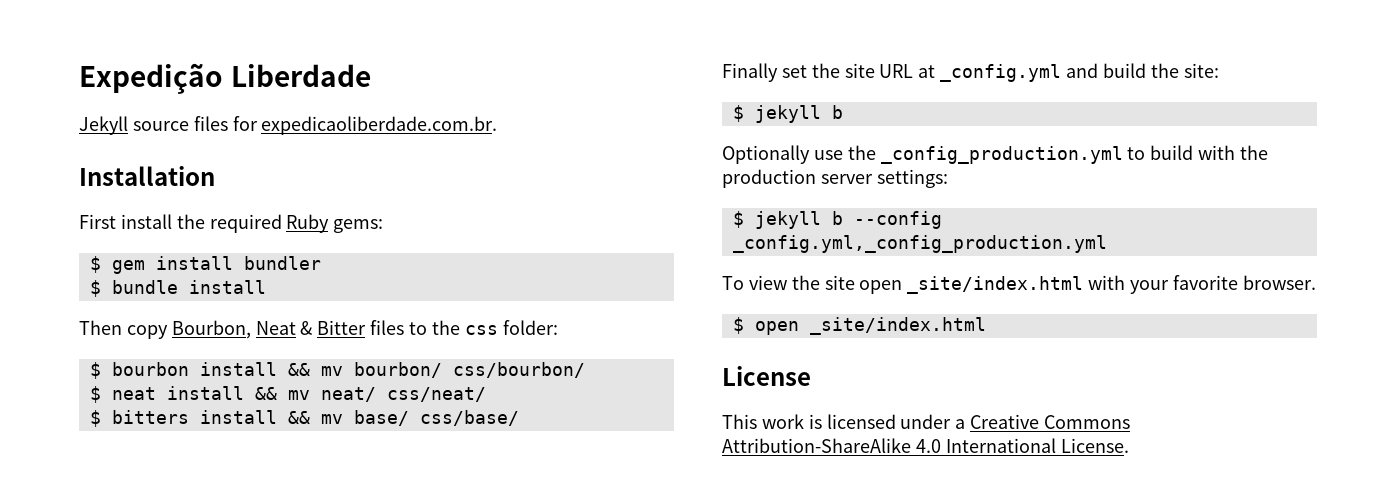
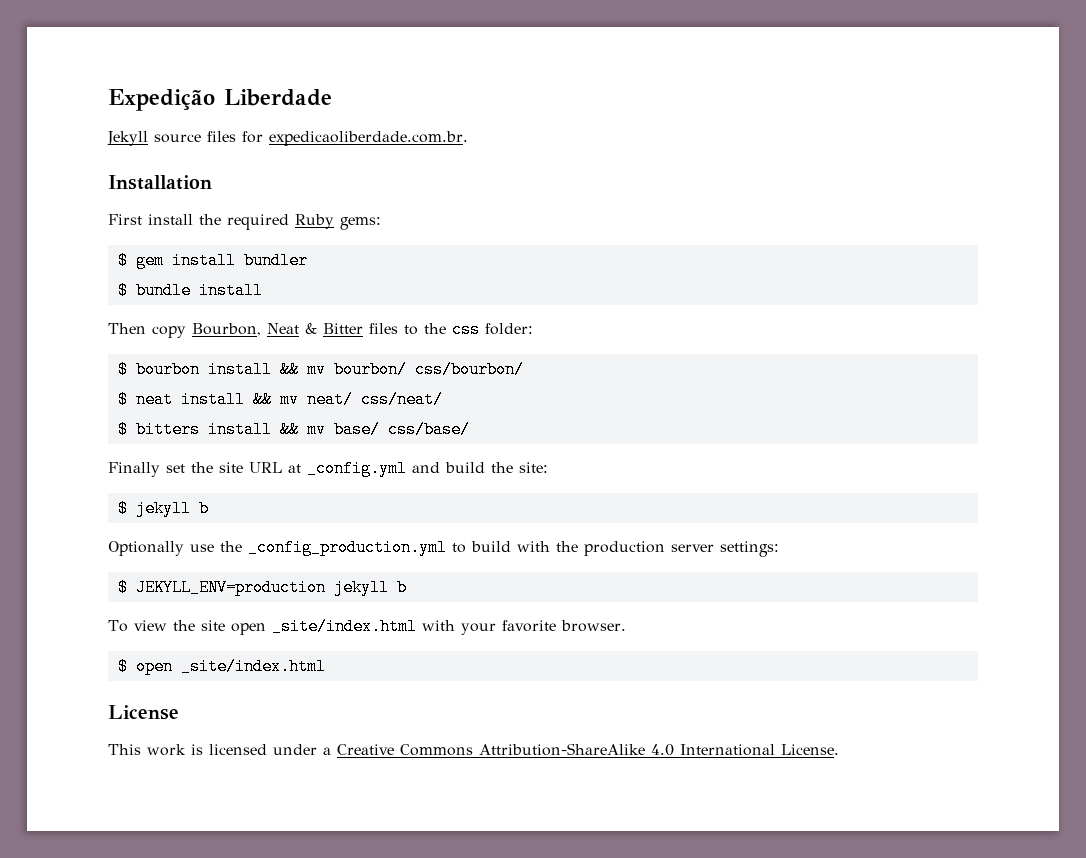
- $ jekyll b --config _config.yml,_config_production.yml
+ $ JEKYLL_ENV=production jekyll b

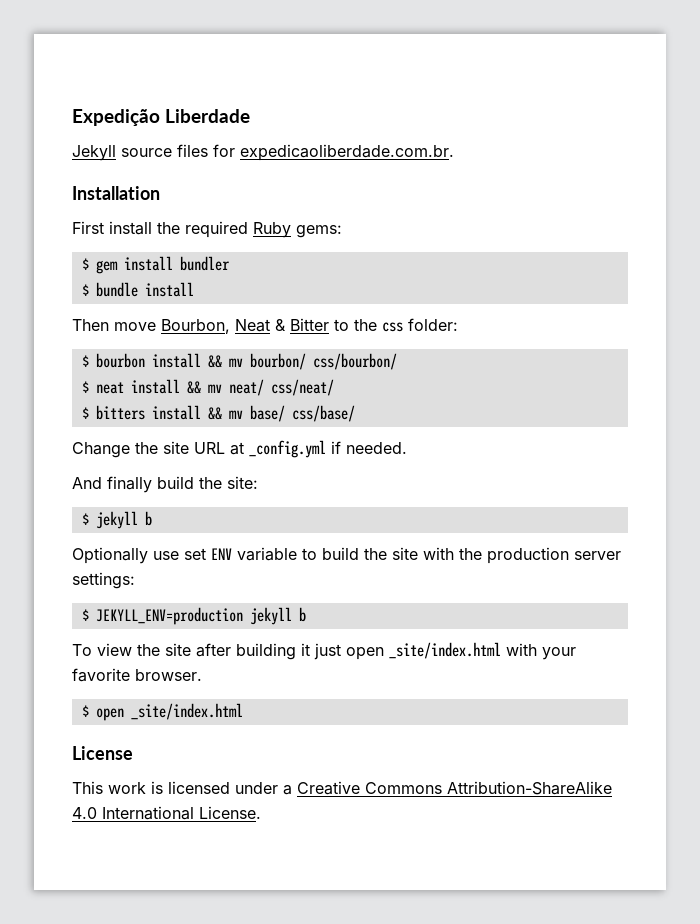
- Then copy Bourbon, Neat & Bitter files to the css folder:
+ Then move Bourbon, Neat & Bitter to the css folder:
- Finally set the site URL at _config.yml and build the site:
+ Change the site URL at _config.yml if needed.
+ And finally build the site:
- Optionally use the _config_production.yml to build with the production server settings:
+ Optionally use set ENV variable to build the site with the production server settings:
- To view the site open _site/index.html with your favorite browser.
+ To view the site after building it just open _site/index.html with your favorite browser.

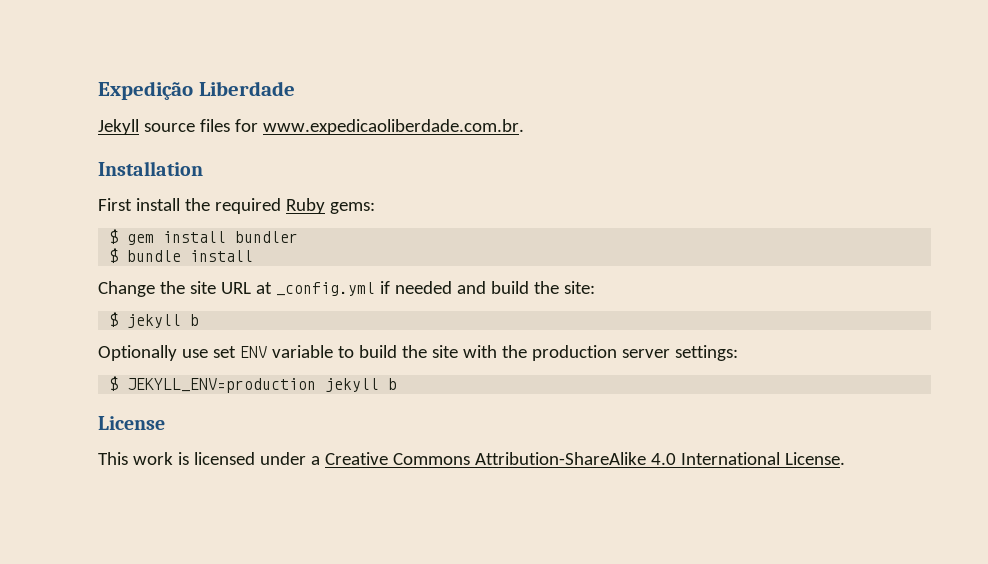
- Jekyll source files for expedicaoliberdade.com.br.
+ Jekyll source files for www.expedicaoliberdade.com.br.
- Then move Bourbon, Neat & Bitter to the css folder:
- $ bourbon install && mv bourbon/ css/bourbon/
- $ neat install && mv neat/ css/neat/
- $ bitters install && mv base/ css/base/
- Change the site URL at _config.yml if needed.
- And finally build the site:
+ Change the site URL at _config.yml if needed and build the site:
- To view the site after building it just open _site/index.html with your favorite browser.
- $ open _site/index.html

